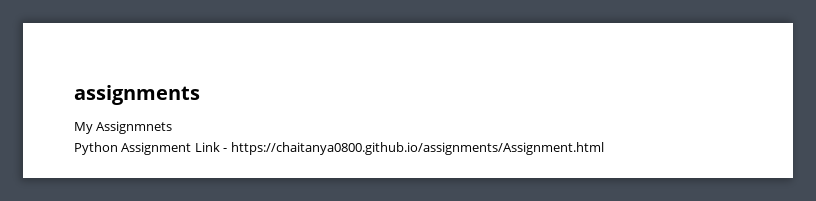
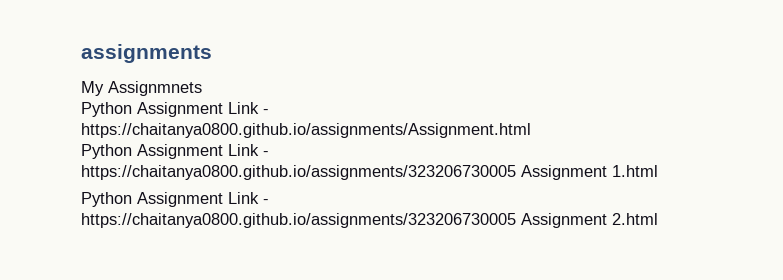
+ Python Assignment Link - https://chaitanya0800.github.io/assignments/323206730005 Assignment 1.html
+ Python Assignment Link - https://chaitanya0800.github.io/assignments/323206730005 Assignment 2.html

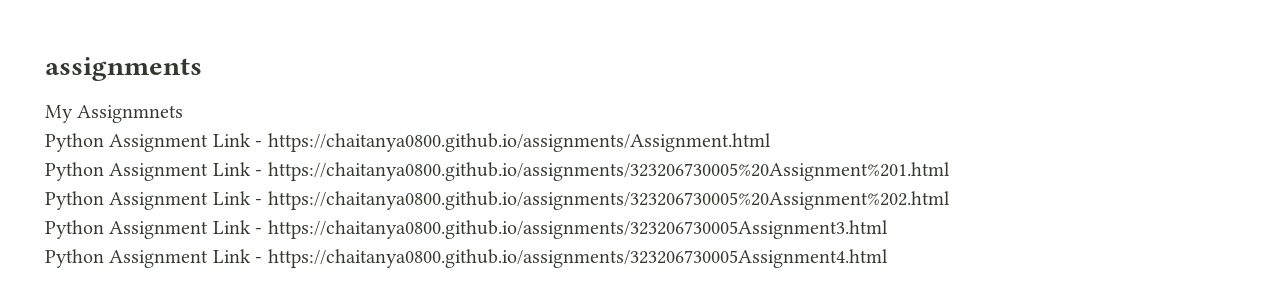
- Python Assignment Link - https://chaitanya0800.github.io/assignments/323206730005 Assignment 1.html
- Python Assignment Link - https://chaitanya0800.github.io/assignments/323206730005 Assignment 2.html
+ Python Assignment Link - https://chaitanya0800.github.io/assignments/323206730005%20Assignment%201.html
+ Python Assignment Link - https://chaitanya0800.github.io/assignments/323206730005%20Assignment%202.html
+ Python Assignment Link - https://chaitanya0800.github.io/assignments/323206730005Assignment3.html
+ Python Assignment Link - https://chaitanya0800.github.io/assignments/323206730005Assignment4.html

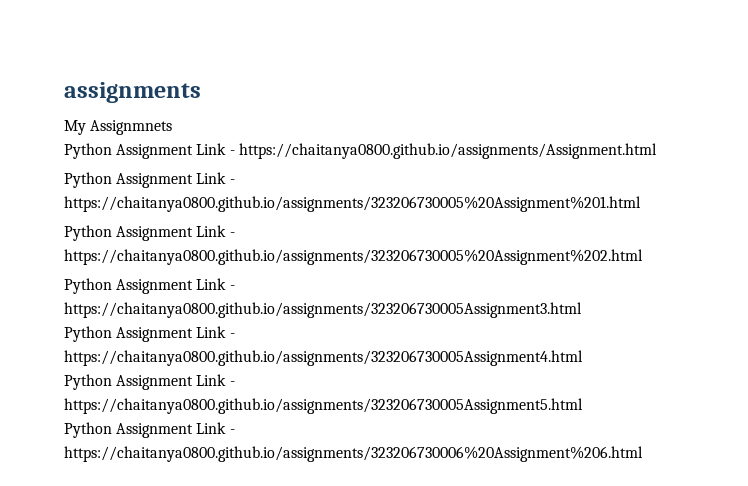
+ Python Assignment Link - https://chaitanya0800.github.io/assignments/323206730005Assignment5.html
+ Python Assignment Link - https://chaitanya0800.github.io/assignments/323206730006%20Assignment%206.html

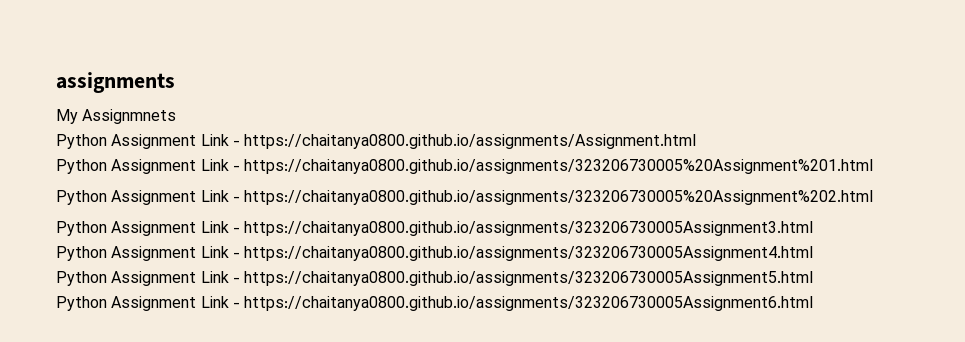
- Python Assignment Link - https://chaitanya0800.github.io/assignments/323206730006%20Assignment%206.html
+ Python Assignment Link - https://chaitanya0800.github.io/assignments/323206730005Assignment6.html

